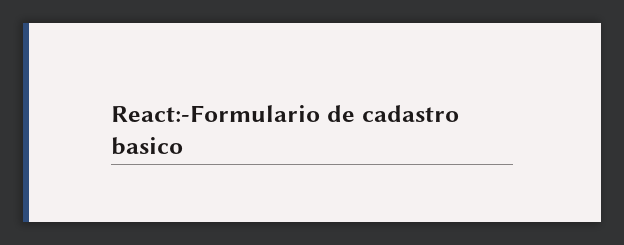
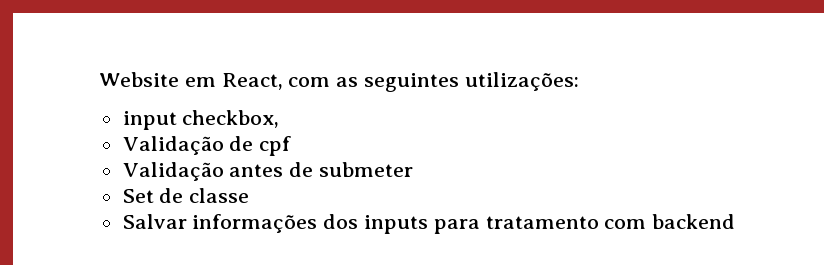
- React:-Formulario de cadastro basico
+ Website em React, com as seguintes utilizações:
+ input checkbox,
+ Validação de cpf
+ Validação antes de submeter
+ Set de classe
+ Salvar informações dos inputs para tratamento com backend

